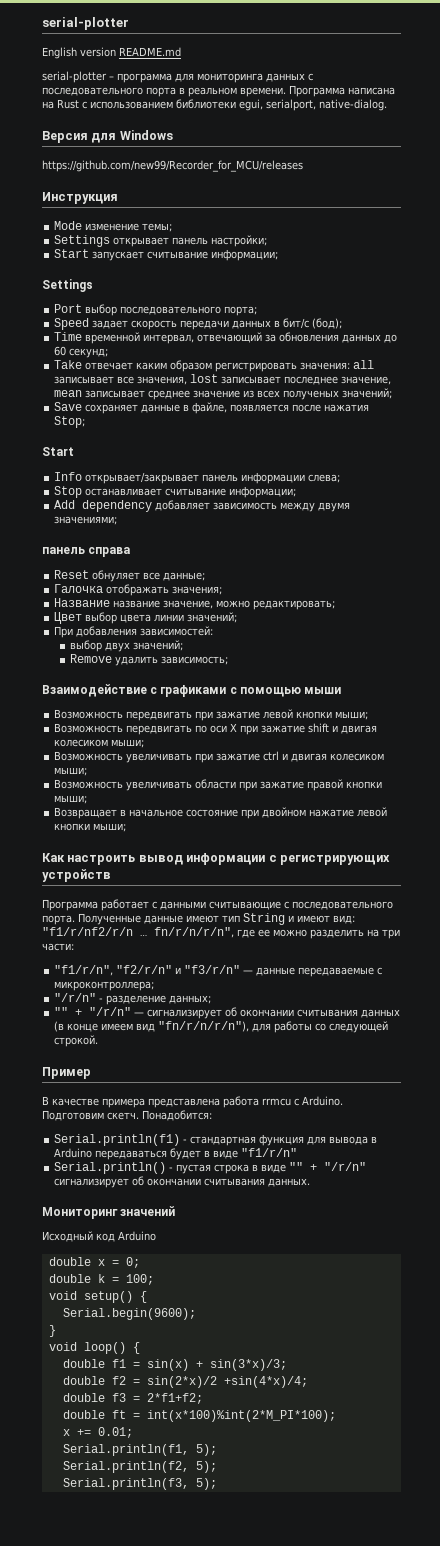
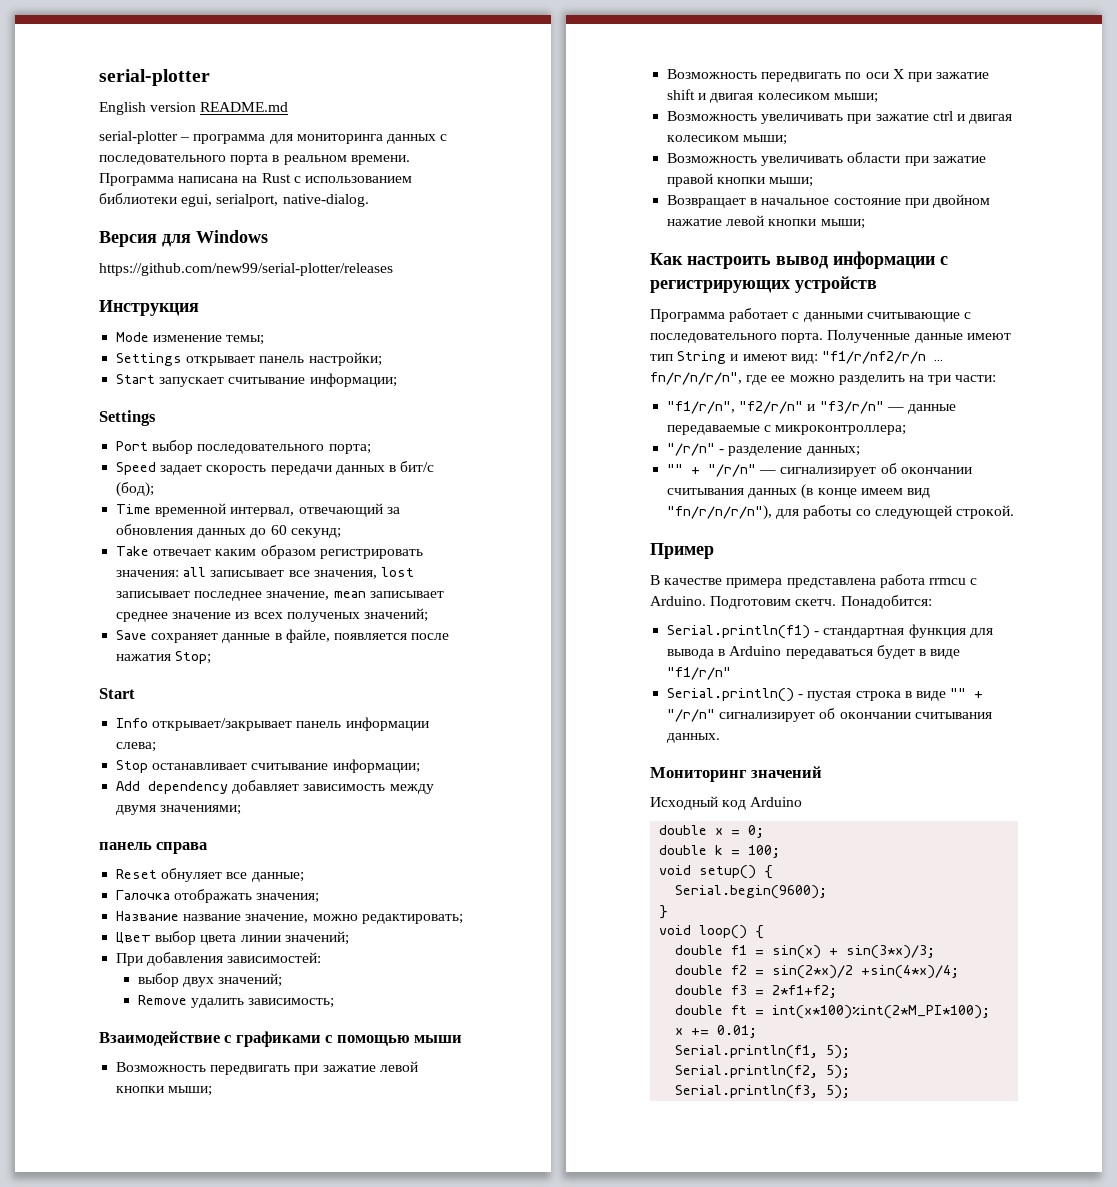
- https://github.com/new99/Recorder_for_MCU/releases
+ https://github.com/new99/serial-plotter/releases

